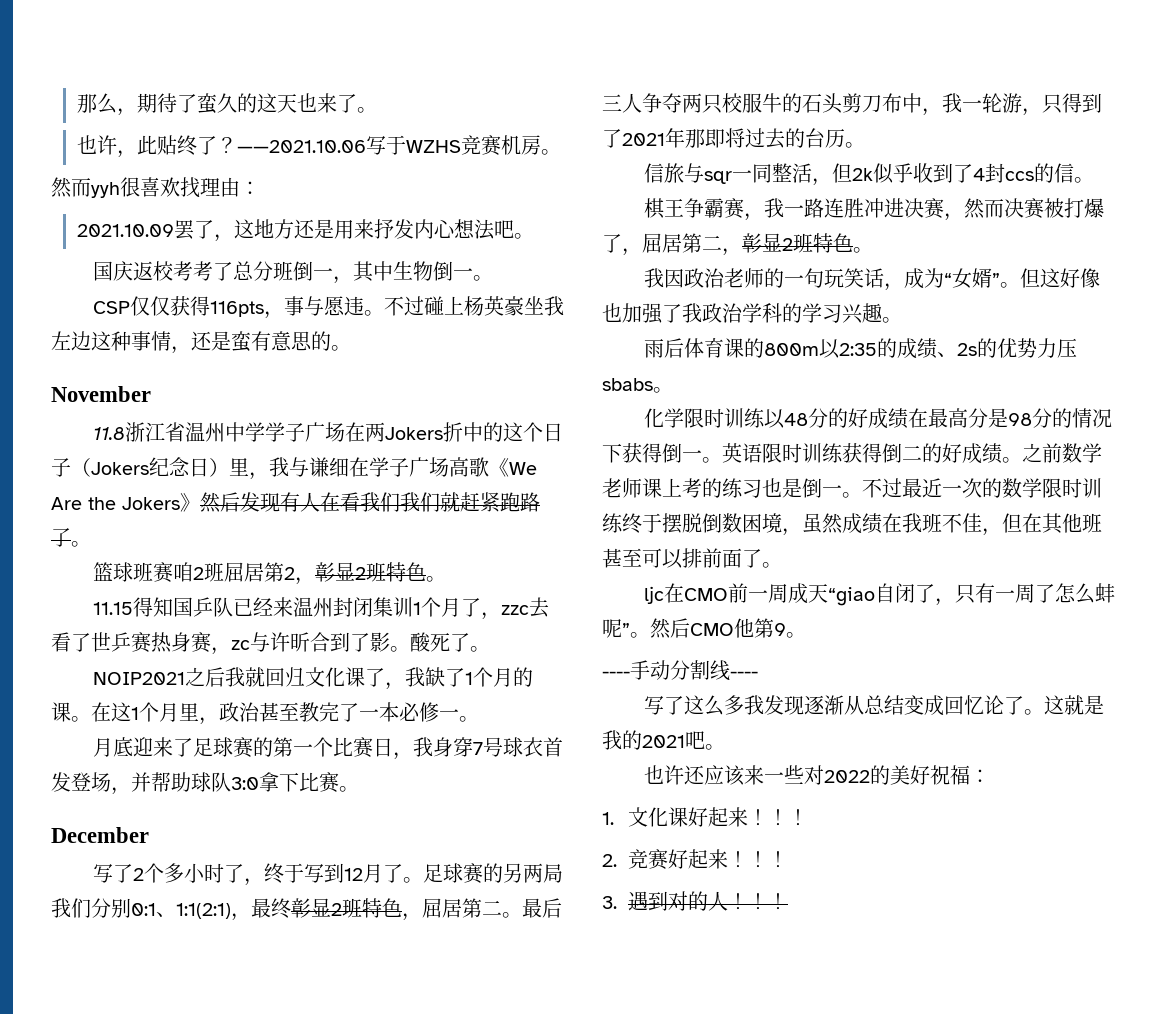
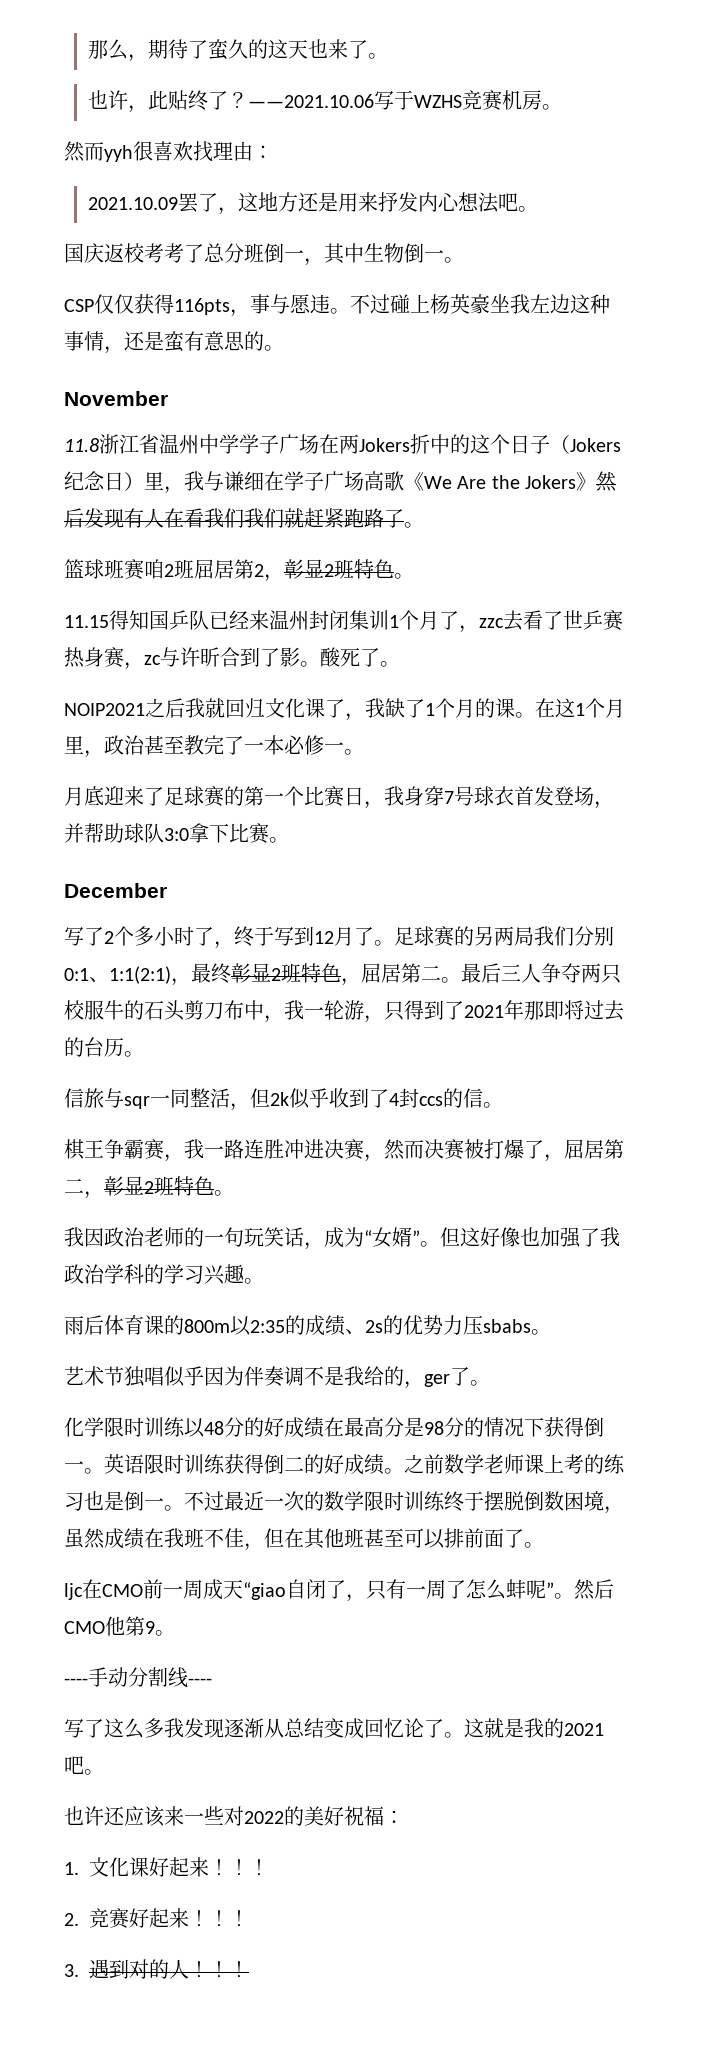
+ 艺术节独唱似乎因为伴奏调不是我给的，ger了。

